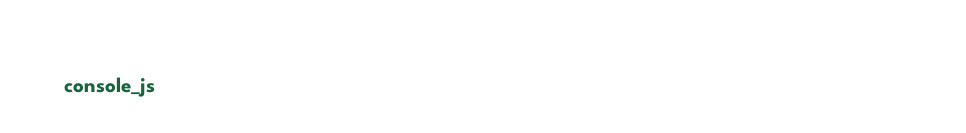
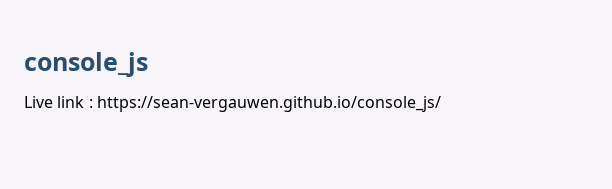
+ Live link : https://sean-vergauwen.github.io/console_js/

